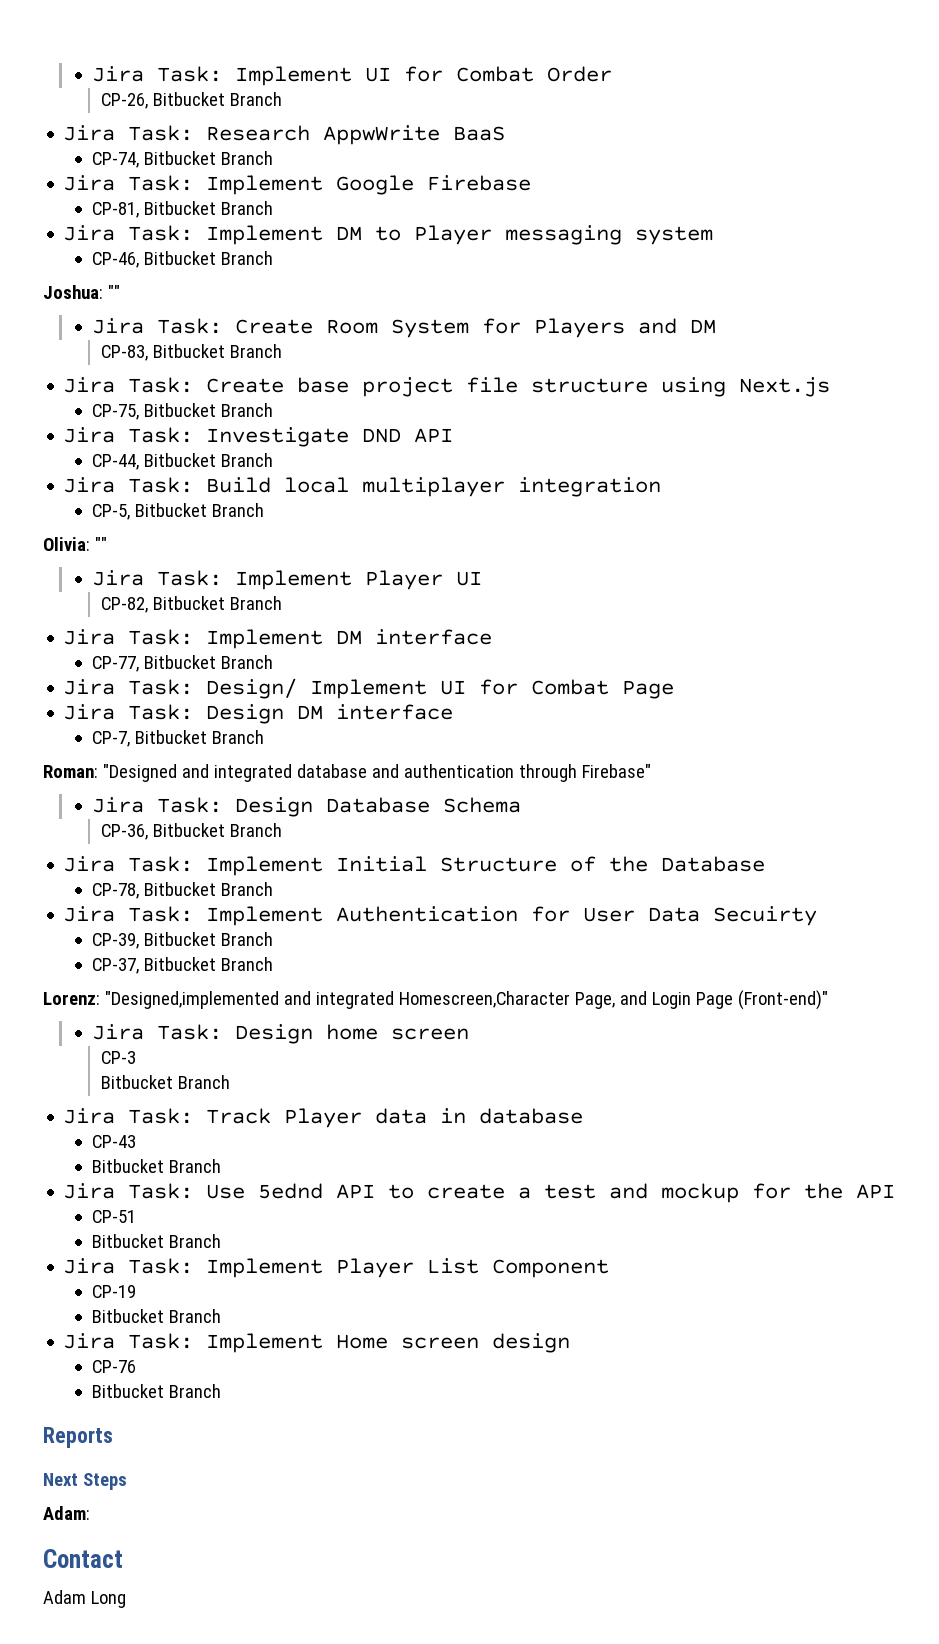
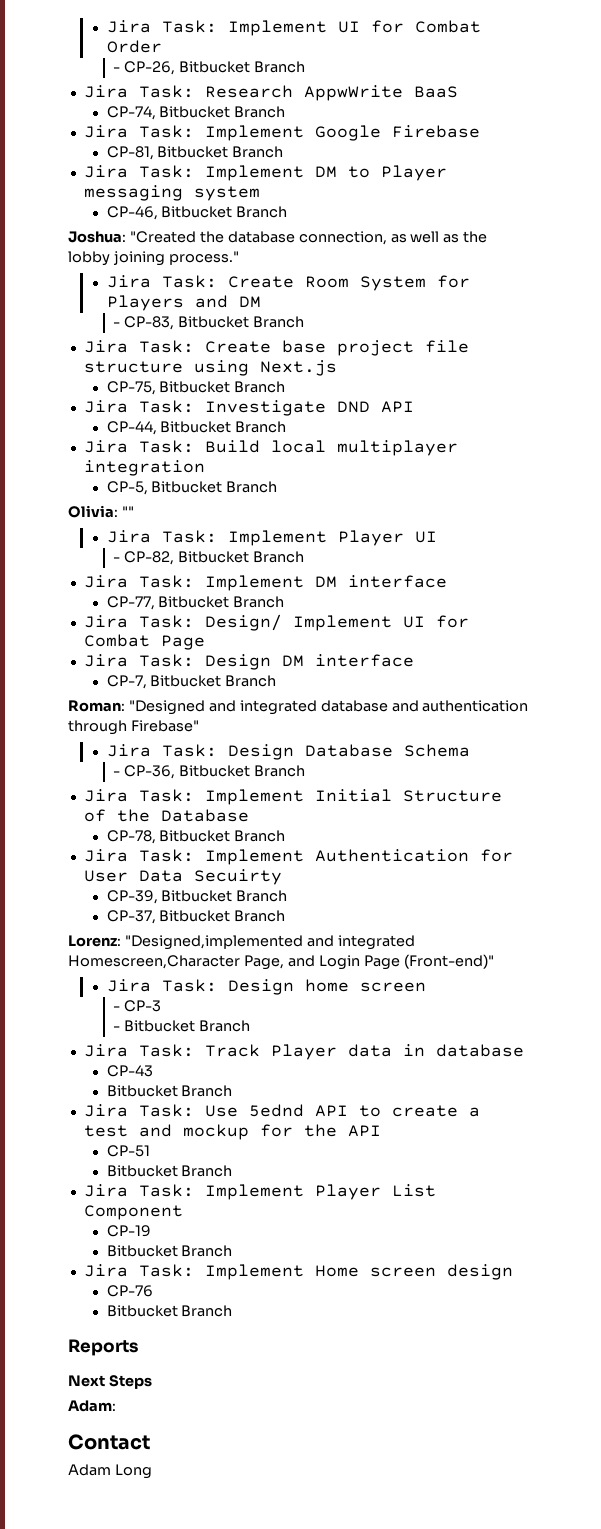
- CP-26, Bitbucket Branch
+ - CP-26, Bitbucket Branch
- Joshua: ""
+ Joshua: "Created the database connection, as well as the lobby joining process."
- CP-83, Bitbucket Branch
+ - CP-83, Bitbucket Branch
- CP-82, Bitbucket Branch
+ - CP-82, Bitbucket Branch
- CP-36, Bitbucket Branch
+ - CP-36, Bitbucket Branch
- CP-3
- Bitbucket Branch
+ - CP-3
+ - Bitbucket Branch

